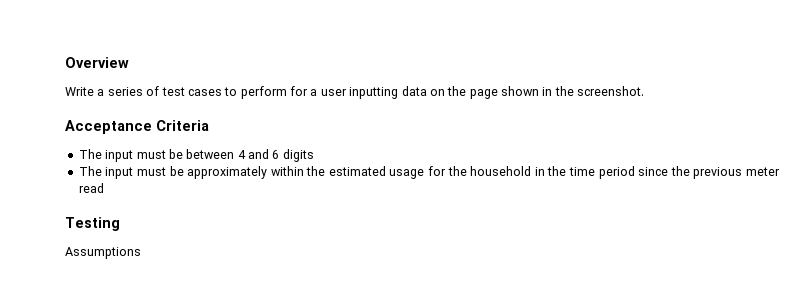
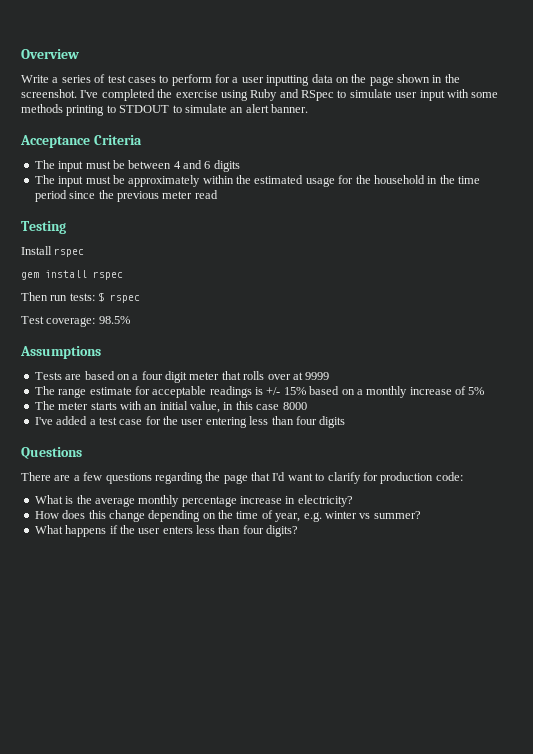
+ I've completed the exercise using Ruby and RSpec to simulate user input with some methods printing to STDOUT to simulate an alert banner.
+ Install rspec
+ gem install rspec
+ Then run tests: $ rspec
+ Test coverage: 98.5%
  Assumptions
+ Tests are based on a four digit meter that rolls over at 9999
+ The range estimate for acceptable readings is +/- 15% based on a monthly increase of 5%
+ The meter starts with an initial value, in this case 8000
+ I've added a test case for the user entering less than four digits
+ Questions
+ There are a few questions regarding the page that I'd want to clarify for production code:
+ What is the average monthly percentage increase in electricity?
+ How does this change depending on the time of year, e.g. winter vs summer?
+ What happens if the user enters less than four digits?

